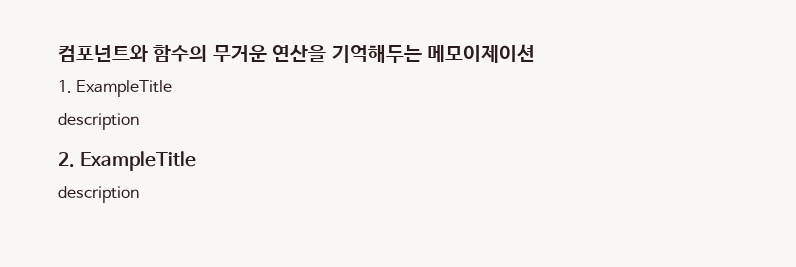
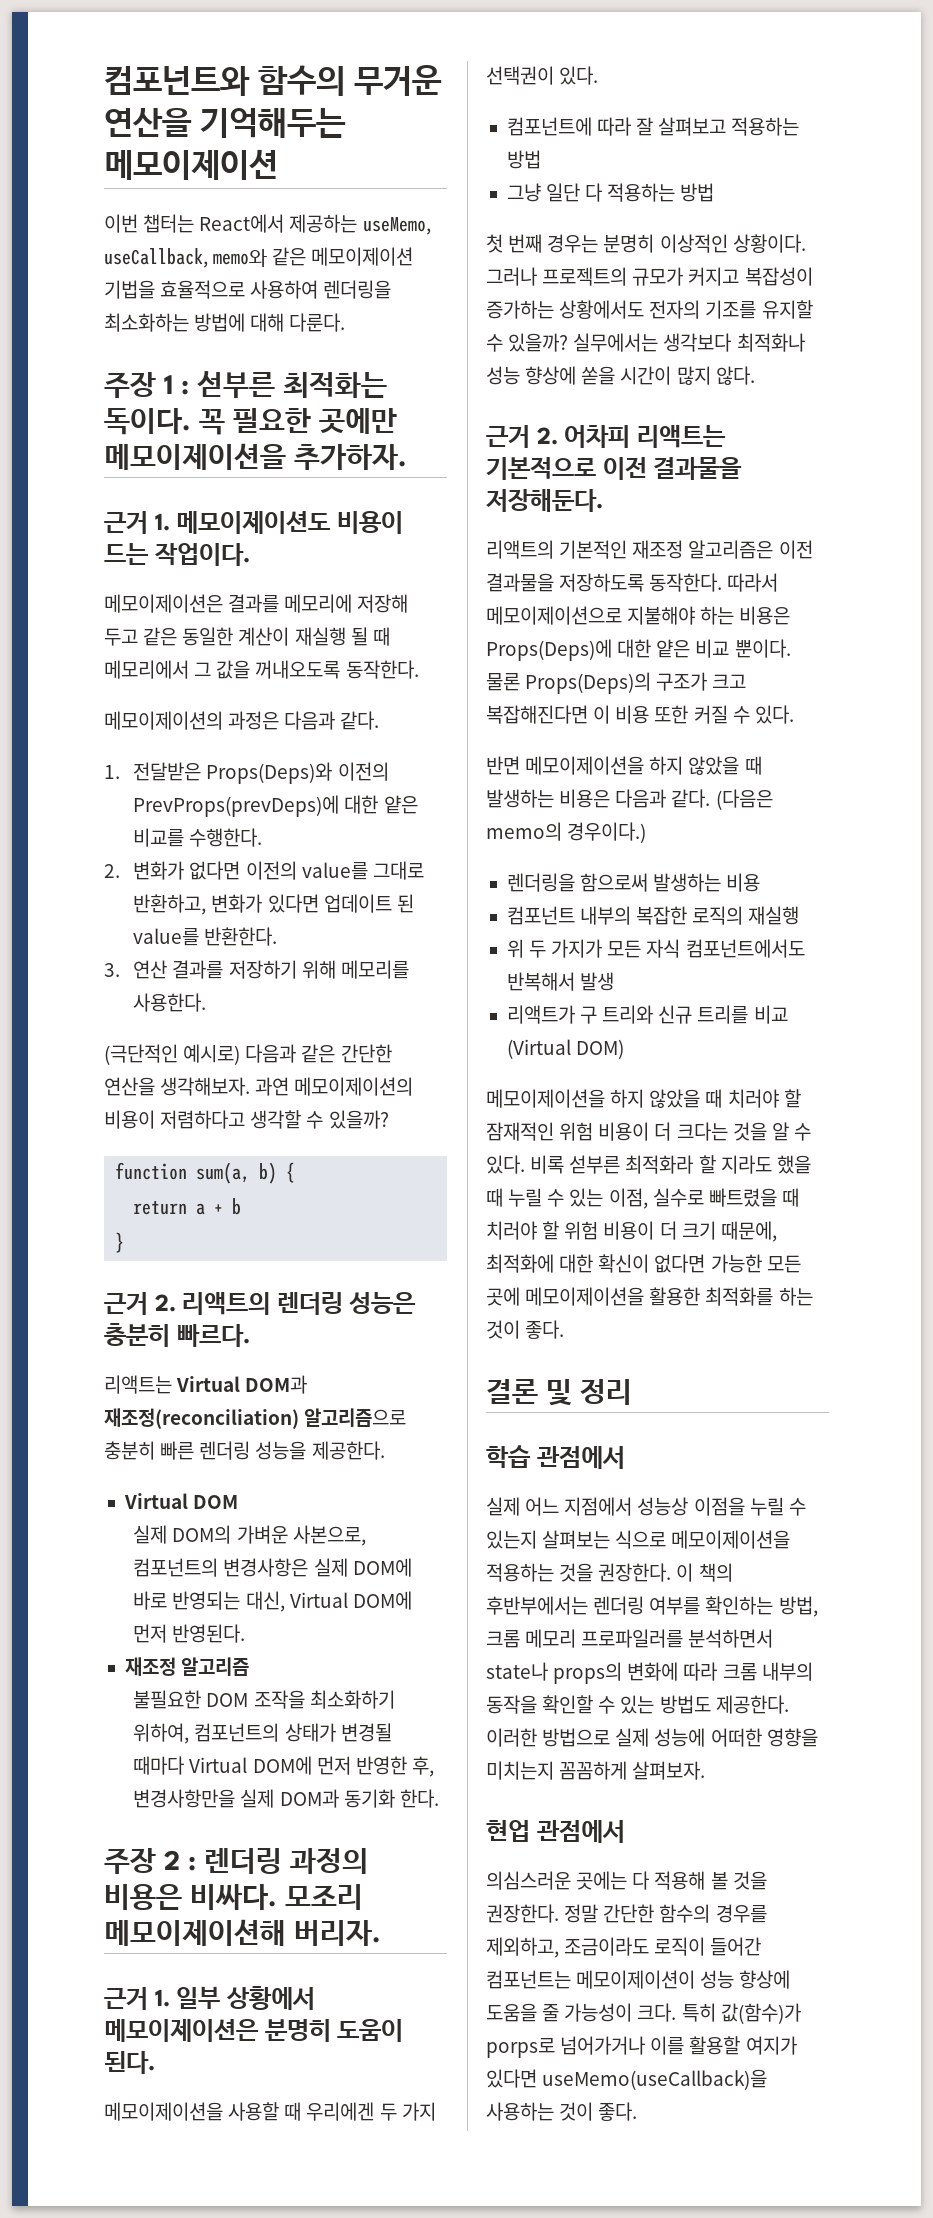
- 1. ExampleTitle
- description
- 2. ExampleTitle
- description
+ 이번 챕터는 React에서 제공하는 useMemo, useCallback, memo와 같은 메모이제이션 기법을 효율적으로 사용하여 렌더링을 최소화하는 방법에 대해 다룬다.
+ 주장 1 : 섣부른 최적화는 독이다. 꼭 필요한 곳에만 메모이제이션을 추가하자.
+ 근거 1. 메모이제이션도 비용이 드는 작업이다.
+ 메모이제이션은 결과를 메모리에 저장해 두고 같은 동일한 계산이 재실행 될 때 메모리에서 그 값을 꺼내오도록 동작한다.
+ 메모이제이션의 과정은 다음과 같다.
+ 1. 전달받은 Props(Deps)와 이전의 PrevProps(prevDeps)에 대한 얕은 비교를 수행한다.
+ 2. 변화가 없다면 이전의 value를 그대로 반환하고, 변화가 있다면 업데이트 된 value를 반환한다.
+ 3. 연산 결과를 저장하기 위해 메모리를 사용한다.
+ (극단적인 예시로) 다음과 같은 간단한 연산을 생각해보자. 과연 메모이제이션의 비용이 저렴하다고 생각할 수 있을까?
+ function sum(a, b) {
+ return a + b
+ }
+ 근거 2. 리액트의 렌더링 성능은 충분히 빠르다.
+ 리액트는 Virtual DOM과 재조정(reconciliation) 알고리즘으로 충분히 빠른 렌더링 성능을 제공한다.
+ Virtual DOM
+ 실제 DOM의 가벼운 사본으로, 컴포넌트의 변경사항은 실제 DOM에 바로 반영되는 대신, Virtual DOM에 먼저 반영된다.
+ 재조정 알고리즘
+ 불필요한 DOM 조작을 최소화하기 위하여, 컴포넌트의 상태가 변경될 때마다 Virtual DOM에 먼저 반영한 후, 변경사항만을 실제 DOM과 동기화 한다.
+ 주장 2 : 렌더링 과정의 비용은 비싸다. 모조리 메모이제이션해 버리자.
+ 근거 1. 일부 상황에서 메모이제이션은 분명히 도움이 된다.
+ 메모이제이션을 사용할 때 우리에겐 두 가지 선택권이 있다.
+ 컴포넌트에 따라 잘 살펴보고 적용하는 방법
+ 그냥 일단 다 적용하는 방법
+ 첫 번째 경우는 분명히 이상적인 상황이다. 그러나 프로젝트의 규모가 커지고 복잡성이 증가하는 상황에서도 전자의 기조를 유지할 수 있을까? 실무에서는 생각보다 최적화나 성능 향상에 쏟을 시간이 많지 않다.
+ 근거 2. 어차피 리액트는 기본적으로 이전 결과물을 저장해둔다.
+ 리액트의 기본적인 재조정 알고리즘은 이전 결과물을 저장하도록 동작한다. 따라서 메모이제이션으로 지불해야 하는 비용은 Props(Deps)에 대한 얕은 비교 뿐이다. 물론 Props(Deps)의 구조가 크고 복잡해진다면 이 비용 또한 커질 수 있다.
+ 반면 메모이제이션을 하지 않았을 때 발생하는 비용은 다음과 같다. (다음은 memo의 경우이다.)
+ 렌더링을 함으로써 발생하는 비용
+ 컴포넌트 내부의 복잡한 로직의 재실행
+ 위 두 가지가 모든 자식 컴포넌트에서도 반복해서 발생
+ 리액트가 구 트리와 신규 트리를 비교 (Virtual DOM)
+ 메모이제이션을 하지 않았을 때 치러야 할 잠재적인 위험 비용이 더 크다는 것을 알 수 있다. 비록 섣부른 최적화라 할 지라도 했을 때 누릴 수 있는 이점, 실수로 빠트렸을 때 치러야 할 위험 비용이 더 크기 때문에, 최적화에 대한 확신이 없다면 가능한 모든 곳에 메모이제이션을 활용한 최적화를 하는 것이 좋다.
+ 결론 및 정리
+ 학습 관점에서
+ 실제 어느 지점에서 성능상 이점을 누릴 수 있는지 살펴보는 식으로 메모이제이션을 적용하는 것을 권장한다. 이 책의 후반부에서는 렌더링 여부를 확인하는 방법, 크롬 메모리 프로파일러를 분석하면서 state나 props의 변화에 따라 크롬 내부의 동작을 확인할 수 있는 방법도 제공한다. 이러한 방법으로 실제 성능에 어떠한 영향을 미치는지 꼼꼼하게 살펴보자.
+ 현업 관점에서
+ 의심스러운 곳에는 다 적용해 볼 것을 권장한다. 정말 간단한 함수의 경우를 제외하고, 조금이라도 로직이 들어간 컴포넌트는 메모이제이션이 성능 향상에 도움을 줄 가능성이 크다. 특히 값(함수)가 porps로 넘어가거나 이를 활용할 여지가 있다면 useMemo(useCallback)을 사용하는 것이 좋다.

